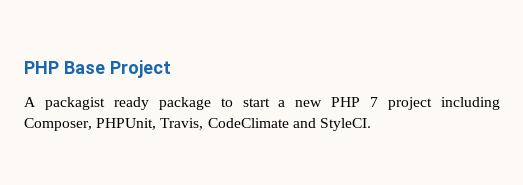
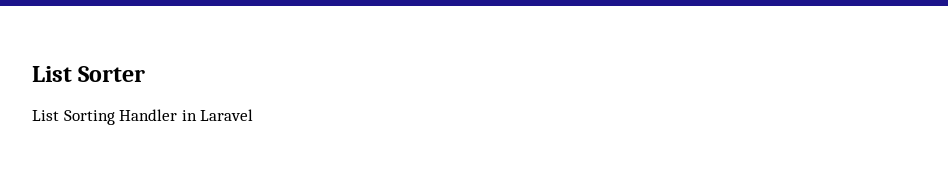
- PHP Base Project
- A packagist ready package to start a new PHP 7 project including Composer, PHPUnit, Travis, CodeClimate and StyleCI.
+ List Sorter
+ List Sorting Handler in Laravel

